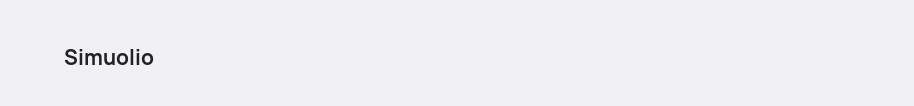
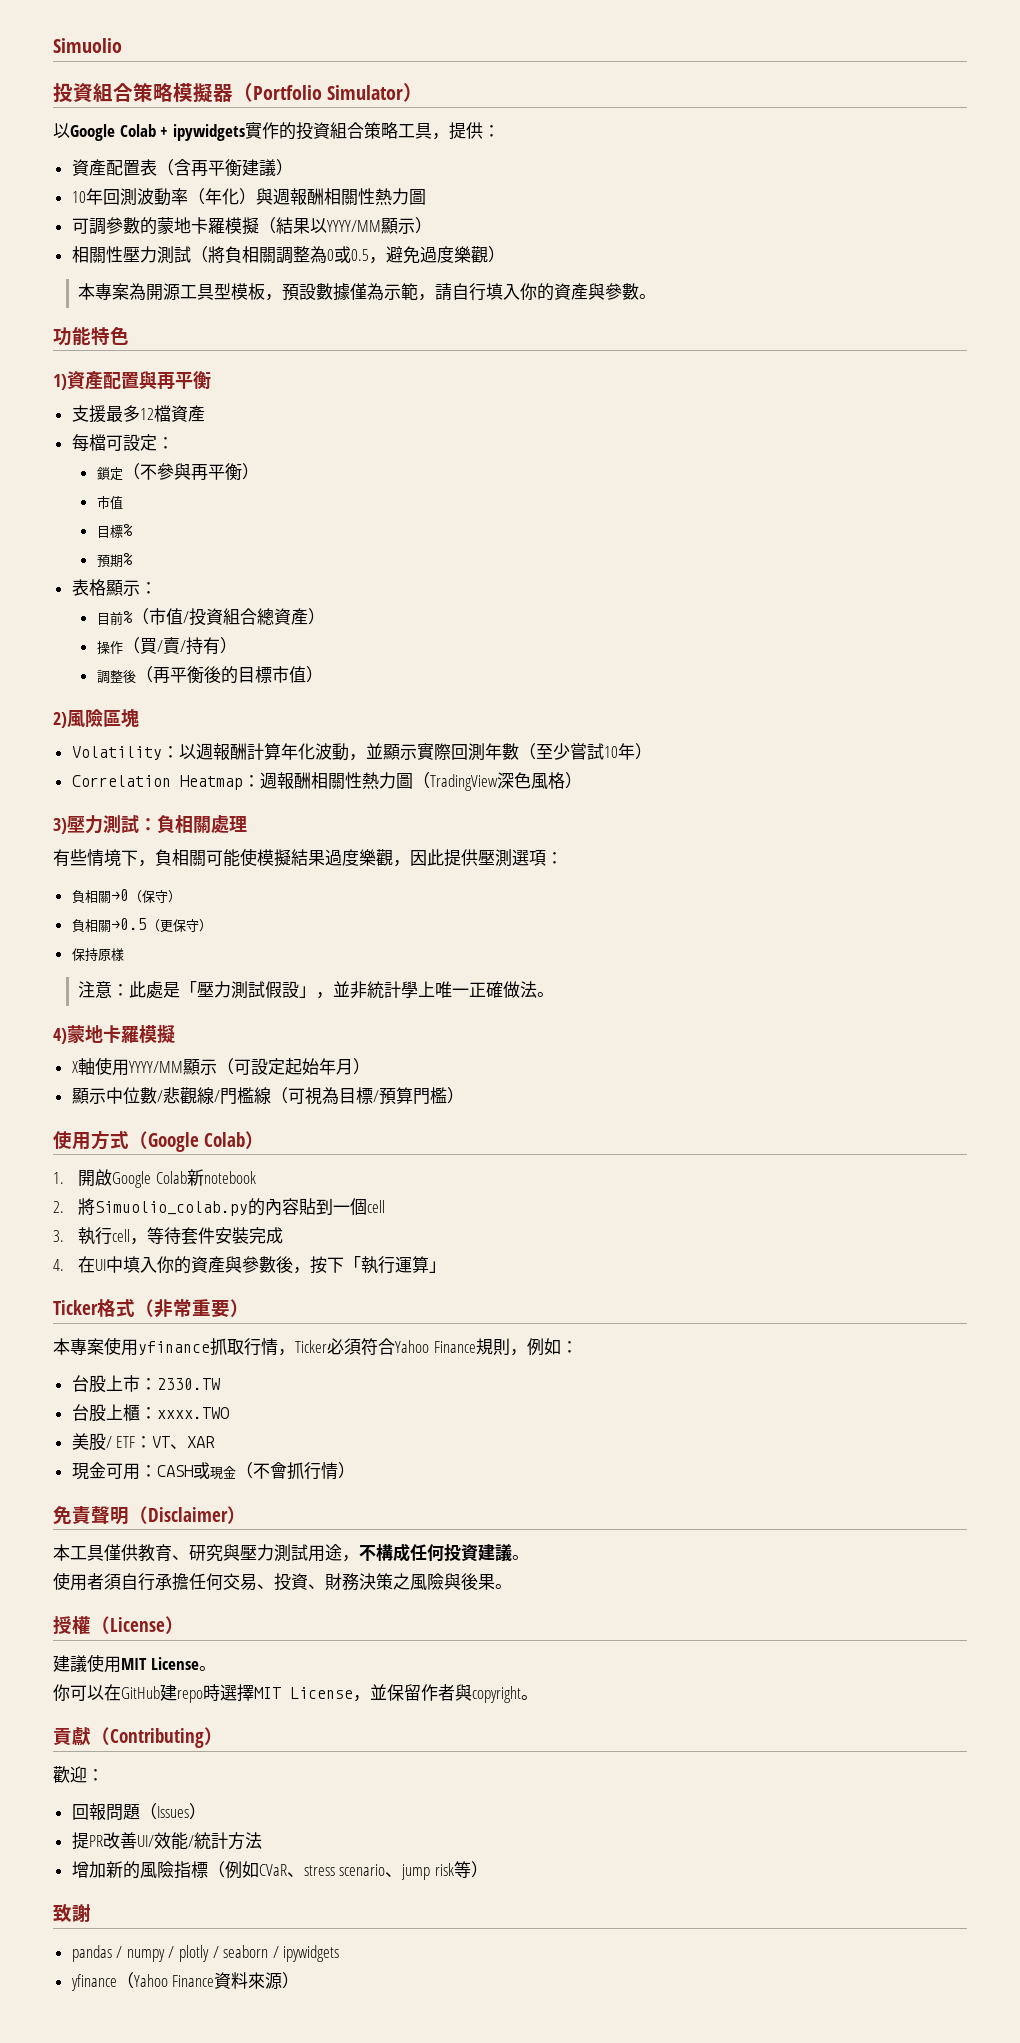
+ 投資組合策略模擬器（Portfolio Simulator）
+ 以Google Colab + ipywidgets實作的投資組合策略工具，提供：
+ 資產配置表（含再平衡建議）
+ 10年回測波動率（年化）與週報酬相關性熱力圖
+ 可調參數的蒙地卡羅模擬（結果以YYYY/MM顯示）
+ 相關性壓力測試（將負相關調整為0或0.5，避免過度樂觀）
+ 本專案為開源工具型模板，預設數據僅為示範，請自行填入你的資產與參數。
+ 功能特色
+ 1)資產配置與再平衡
+ 支援最多12檔資產
+ 每檔可設定：
+ 鎖定（不參與再平衡）
+ 市值
+ 目標%
+ 預期%
+ 表格顯示：
+ 目前%（市值/投資組合總資產）
+ 操作（買/賣/持有）
+ 調整後（再平衡後的目標市值）
+ 2)風險區塊
+ Volatility：以週報酬計算年化波動，並顯示實際回測年數（至少嘗試10年）
+ Correlation Heatmap：週報酬相關性熱力圖（TradingView深色風格）
+ 3)壓力測試：負相關處理
+ 有些情境下，負相關可能使模擬結果過度樂觀，因此提供壓測選項：
+ 負相關→0（保守）
+ 負相關→0.5（更保守）
+ 保持原樣
+ 注意：此處是「壓力測試假設」，並非統計學上唯一正確做法。
+ 4)蒙地卡羅模擬
+ X軸使用YYYY/MM顯示（可設定起始年月）
+ 顯示中位數/悲觀線/門檻線（可視為目標/預算門檻）
+ 使用方式（Google Colab）
+ 1.開啟Google Colab新notebook
+ 2.將Simuolio_colab.py的內容貼到一個cell
+ 3.執行cell，等待套件安裝完成
+ 4.在UI中填入你的資產與參數後，按下「執行運算」
+ Ticker格式（非常重要）
+ 本專案使用yfinance抓取行情，Ticker必須符合Yahoo Finance規則，例如：
+ 台股上市：2330.TW
+ 台股上櫃：xxxx.TWO
+ 美股/ ETF：VT、XAR
+ 現金可用：CASH或現金（不會抓行情）
+ 免責聲明（Disclaimer）
+ 本工具僅供教育、研究與壓力測試用途，不構成任何投資建議。
+ 使用者須自行承擔任何交易、投資、財務決策之風險與後果。
+ 授權（License）
+ 建議使用MIT License。
+ 你可以在GitHub建repo時選擇MIT License，並保留作者與copyright。
+ 貢獻（Contributing）
+ 歡迎：
+ 回報問題（Issues）
+ 提PR改善UI/效能/統計方法
+ 增加新的風險指標（例如CVaR、stress scenario、jump risk等）
+ 致謝
+ pandas / numpy / plotly / seaborn / ipywidgets
+ yfinance（Yahoo Finance資料來源）

